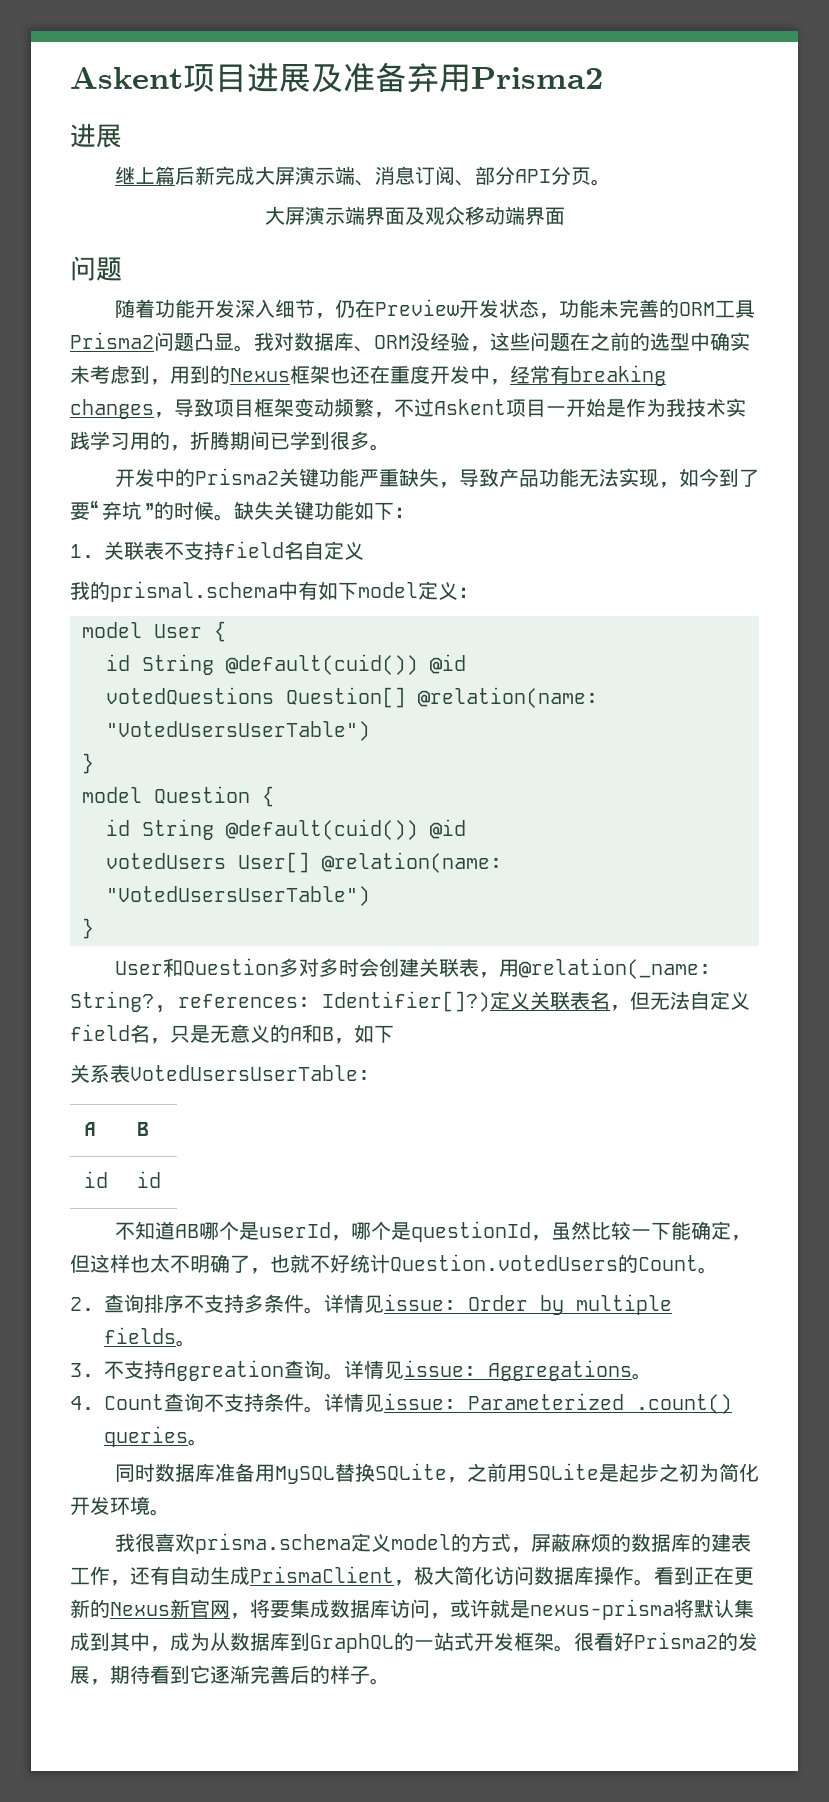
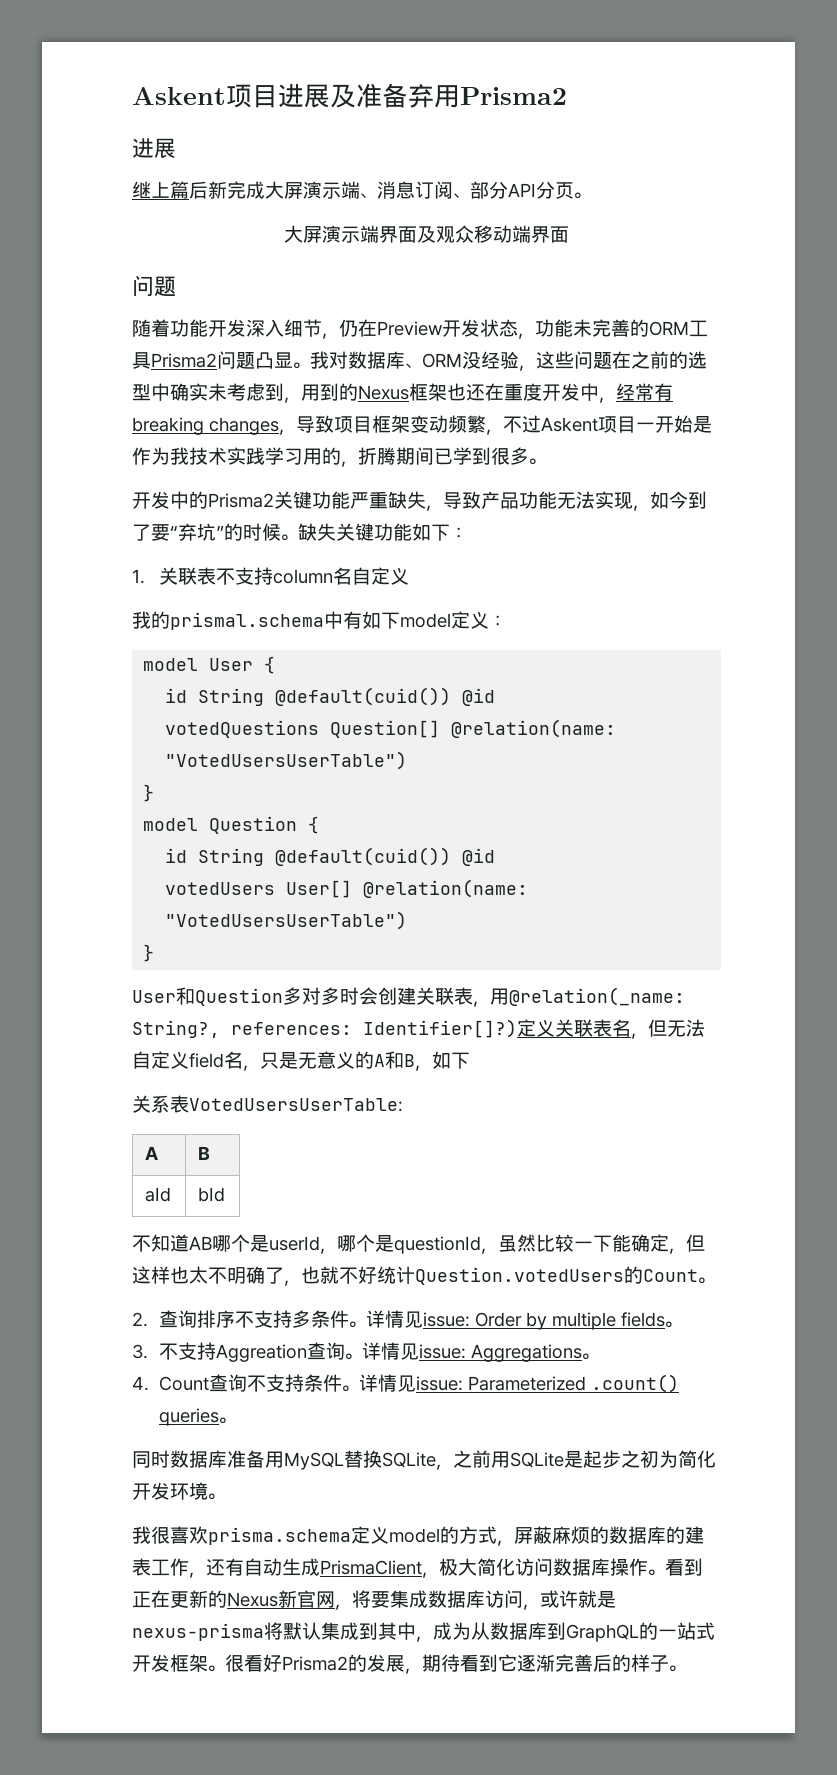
- 1.关联表不支持field名自定义
+ 1.关联表不支持column名自定义
- id | id
+ aId | bId

